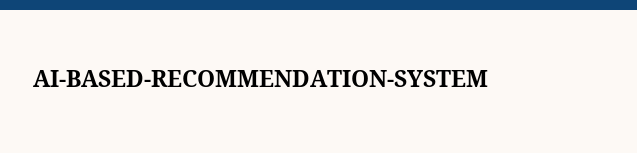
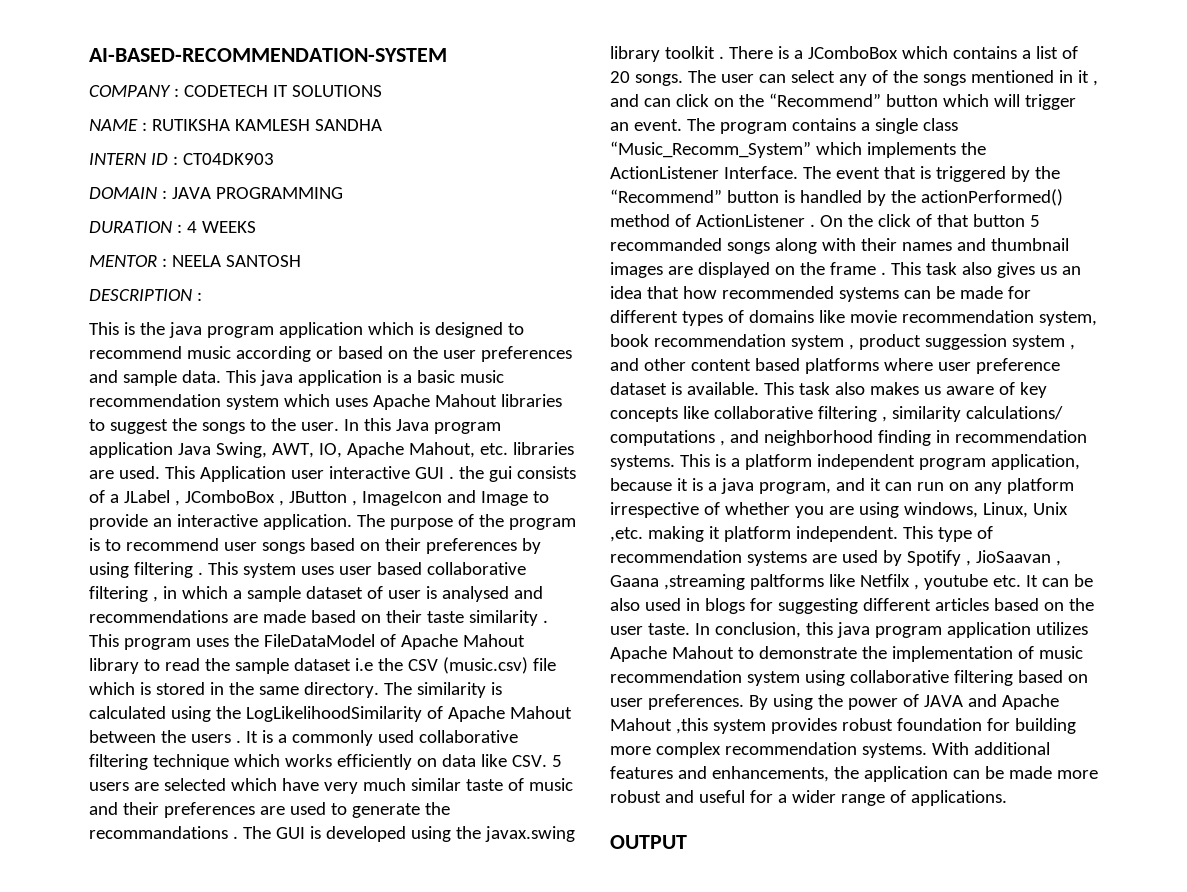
+ COMPANY : CODETECH IT SOLUTIONS
+ NAME : RUTIKSHA KAMLESH SANDHA
+ INTERN ID : CT04DK903
+ DOMAIN : JAVA PROGRAMMING
+ DURATION : 4 WEEKS
+ MENTOR : NEELA SANTOSH
+ DESCRIPTION :
+ This is the java program application which is designed to recommend music according or based on the user preferences and sample data. This java application is a basic music recommendation system which uses Apache Mahout libraries to suggest the songs to the user. In this Java program application Java Swing, AWT, IO, Apache Mahout, etc. libraries are used. This Application user interactive GUI . the gui consists of a JLabel , JComboBox , JButton , ImageIcon and Image to provide an interactive application. The purpose of the program is to recommend user songs based on their preferences by using filtering . This system uses user based collaborative filtering , in which a sample dataset of user is analysed and recommendations are made based on their taste similarity . This program uses the FileDataModel of Apache Mahout library to read the sample dataset i.e the CSV (music.csv) file which is stored in the same directory. The similarity is calculated using the LogLikelihoodSimilarity of Apache Mahout between the users . It is a commonly used collaborative filtering technique which works efficiently on data like CSV. 5 users are selected which have very much similar taste of music and their preferences are used to generate the recommandations . The GUI is developed using the javax.swing library toolkit . There is a JComboBox which contains a list of 20 songs. The user can select any of the songs mentioned in it , and can click on the “Recommend” button which will trigger an event. The program contains a single class “Music_Recomm_System” which implements the ActionListener Interface. The event that is triggered by the “Recommend” button is handled by the actionPerformed() method of ActionListener . On the click of that button 5 recommanded songs along with their names and thumbnail images are displayed on the frame . This task also gives us an idea that how recommended systems can be made for different types of domains like movie recommendation system, book recommendation system , product suggession system , and other content based platforms where user preference dataset is available. This task also makes us aware of key concepts like collaborative filtering , similarity calculations/ computations , and neighborhood finding in recommendation systems. This is a platform independent program application, because it is a java program, and it can run on any platform irrespective of whether you are using windows, Linux, Unix ,etc. making it platform independent. This type of recommendation systems are used by Spotify , JioSaavan , Gaana ,streaming paltforms like Netfilx , youtube etc. It can be also used in blogs for suggesting different articles based on the user taste. In conclusion, this java program application utilizes Apache Mahout to demonstrate the implementation of music recommendation system using collaborative filtering based on user preferences. By using the power of JAVA and Apache Mahout ,this system provides robust foundation for building more complex recommendation systems. With additional features and enhancements, the application can be made more robust and useful for a wider range of applications.
+ OUTPUT

